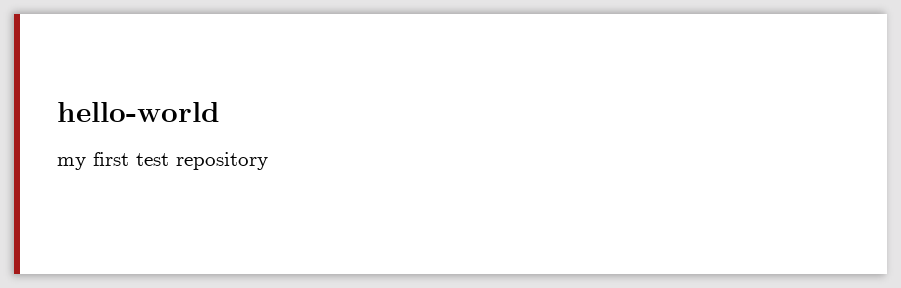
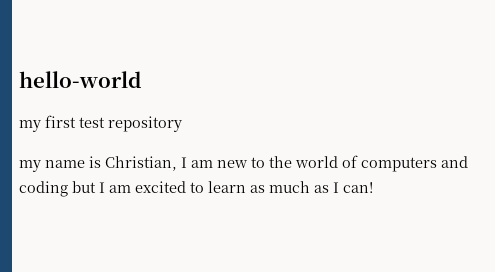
+ my name is Christian, I am new to the world of computers and coding but I am excited to learn as much as I can!

